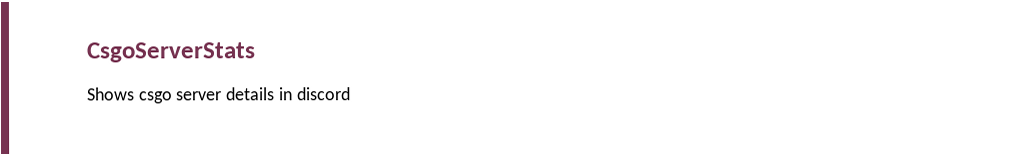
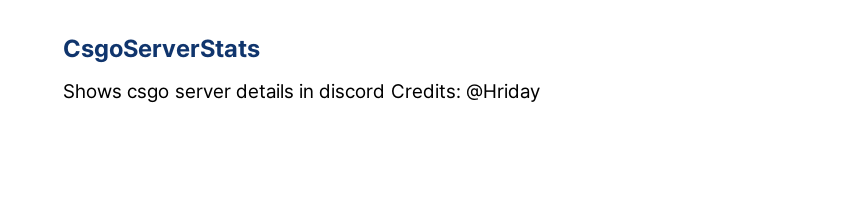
- Shows csgo server details in discord
+ Shows csgo server details in discord Credits: @Hriday

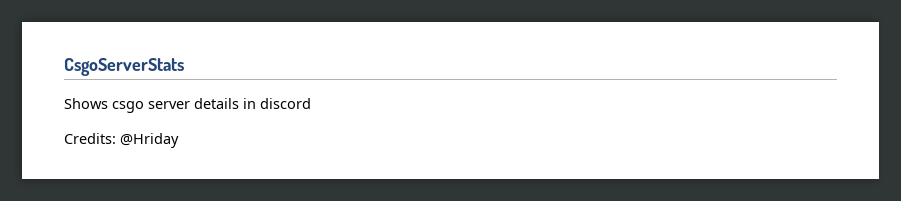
- Shows csgo server details in discord Credits: @Hriday
+ Shows csgo server details in discord
+ Credits: @Hriday

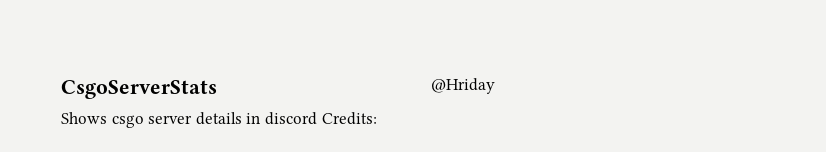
- Shows csgo server details in discord
- Credits: @Hriday
+ Shows csgo server details in discord Credits: @Hriday

